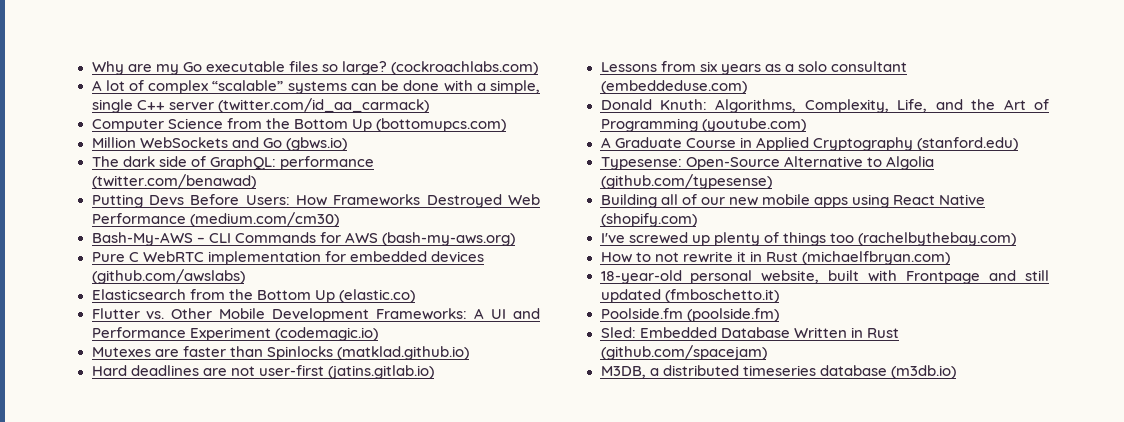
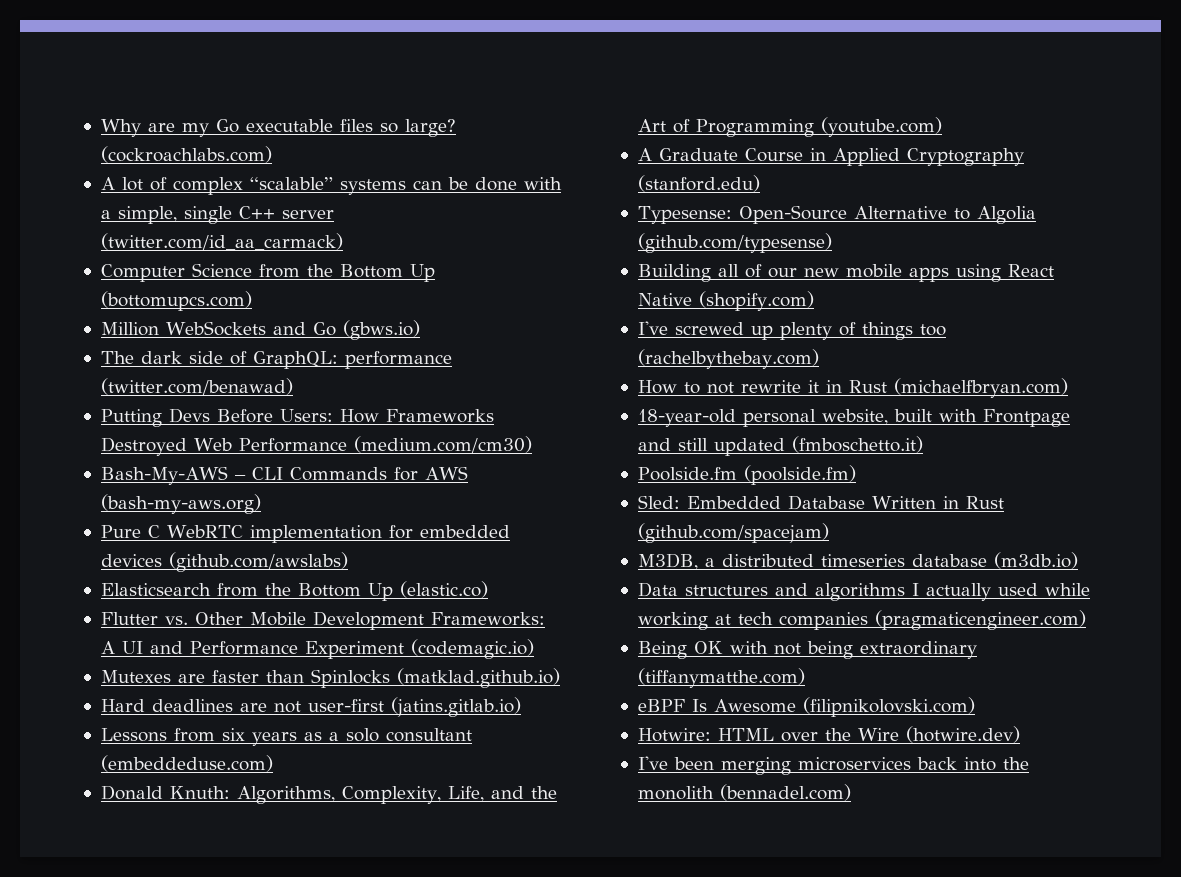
+ Data structures and algorithms I actually used while working at tech companies (pragmaticengineer.com)
+ Being OK with not being extraordinary (tiffanymatthe.com)
+ eBPF Is Awesome (filipnikolovski.com)
+ Hotwire: HTML over the Wire (hotwire.dev)
+ I've been merging microservices back into the monolith (bennadel.com)

